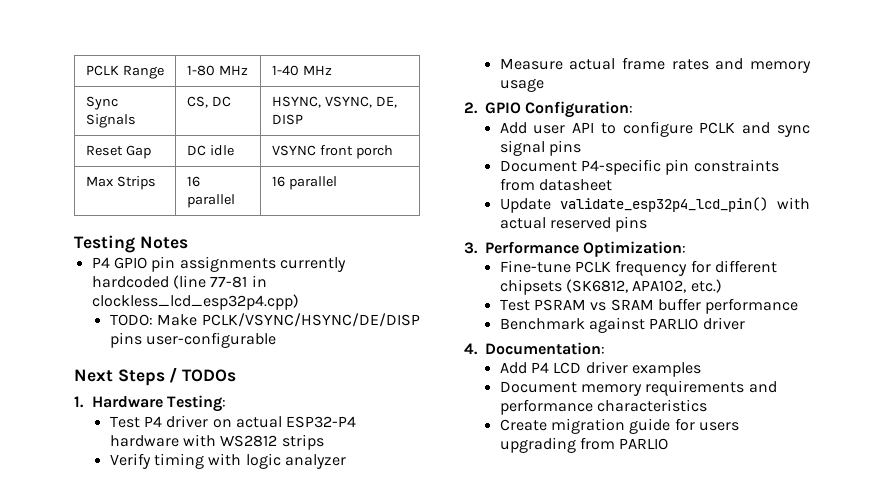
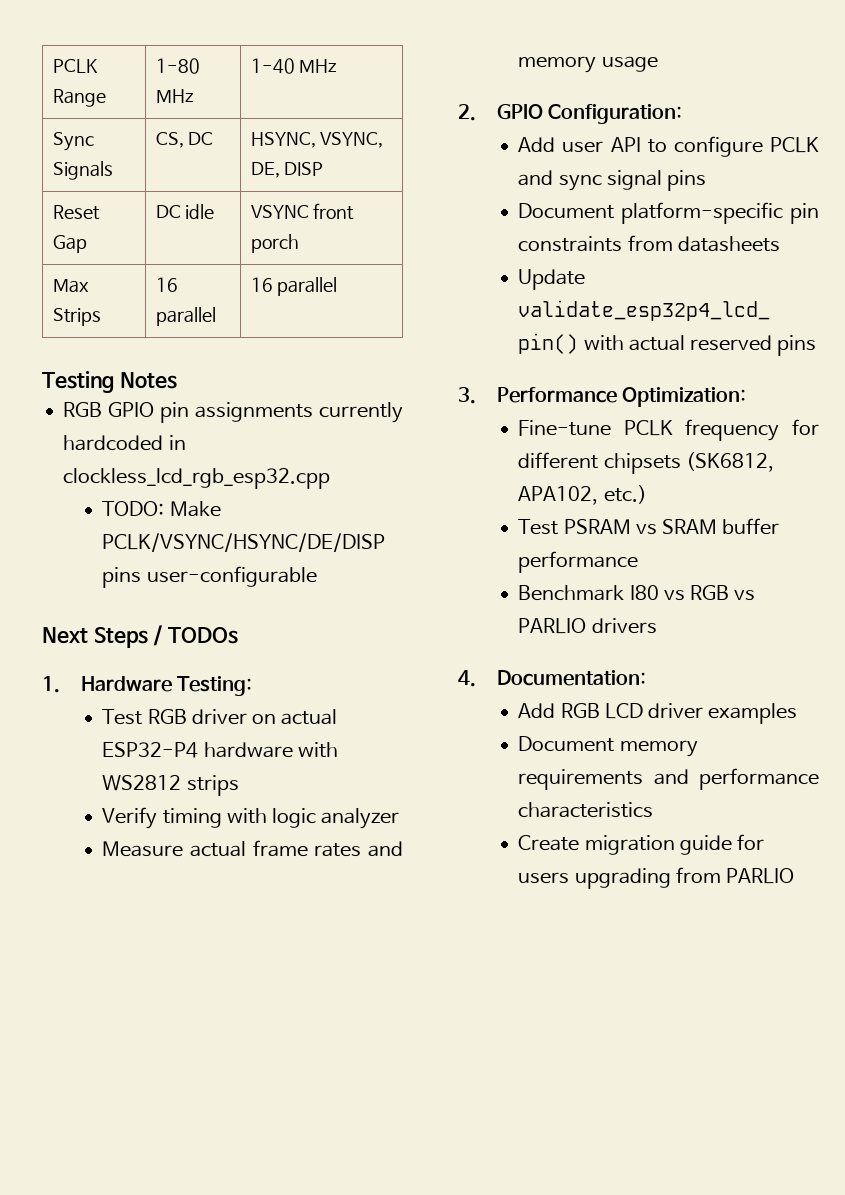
- P4 GPIO pin assignments currently hardcoded (line 77-81 in clockless_lcd_esp32p4.cpp)
+ RGB GPIO pin assignments currently hardcoded in clockless_lcd_rgb_esp32.cpp
- Test P4 driver on actual ESP32-P4 hardware with WS2812 strips
+ Test RGB driver on actual ESP32-P4 hardware with WS2812 strips
- Document P4-specific pin constraints from datasheet
+ Document platform-specific pin constraints from datasheets
- Benchmark against PARLIO driver
+ Benchmark I80 vs RGB vs PARLIO drivers
- Add P4 LCD driver examples
+ Add RGB LCD driver examples

